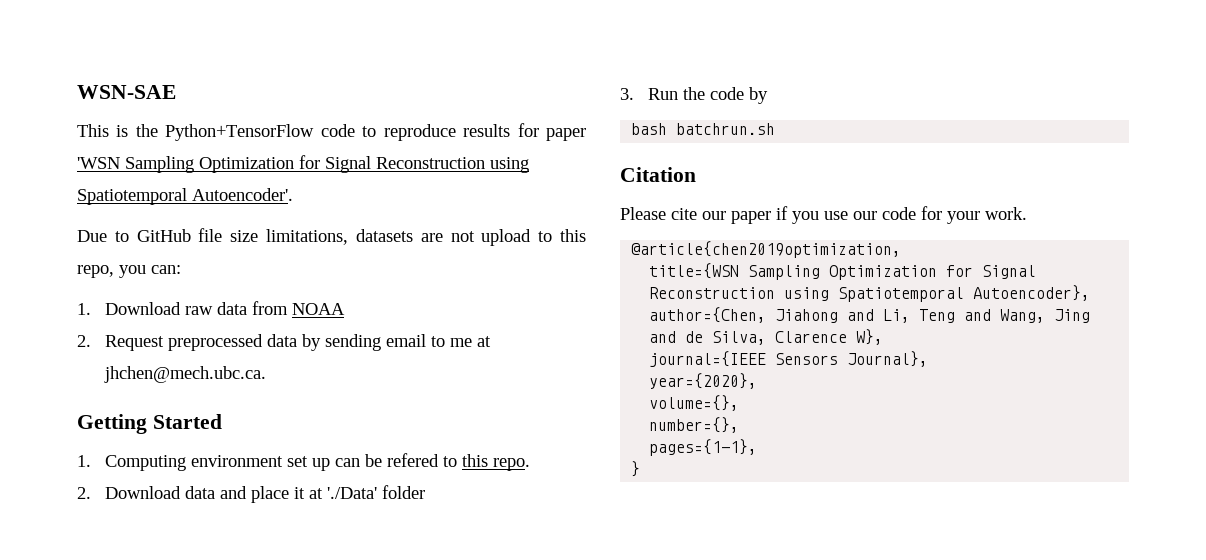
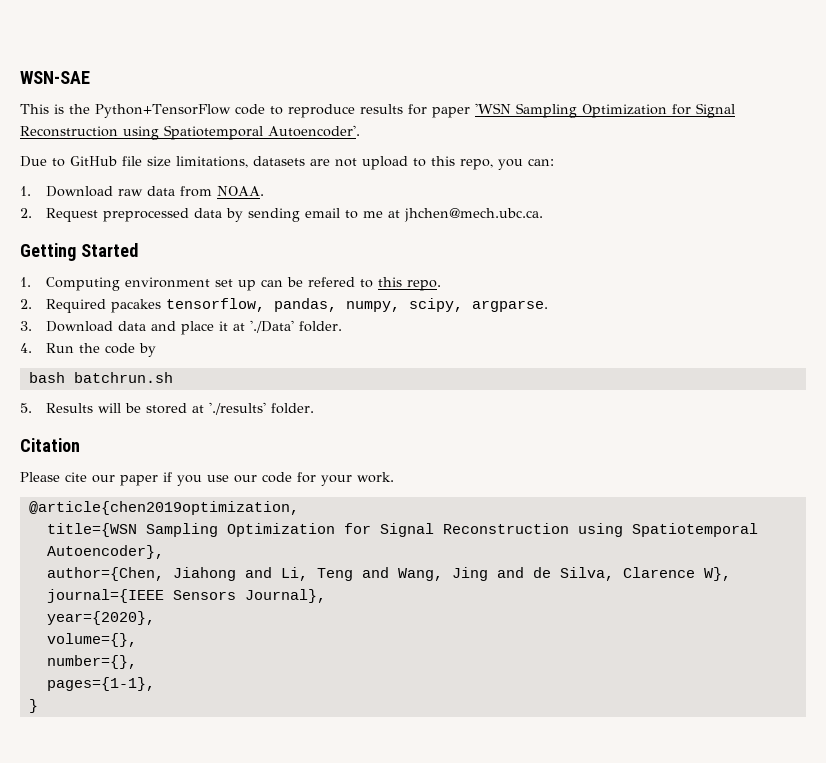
- 1. Download raw data from NOAA
+ 1. Download raw data from NOAA.
- 2. Download data and place it at './Data' folder
- 3. Run the code by
+ 2. Required pacakes tensorflow, pandas, numpy, scipy, argparse.
+ 3. Download data and place it at './Data' folder.
+ 4. Run the code by
+ 5. Results will be stored at './results' folder.

